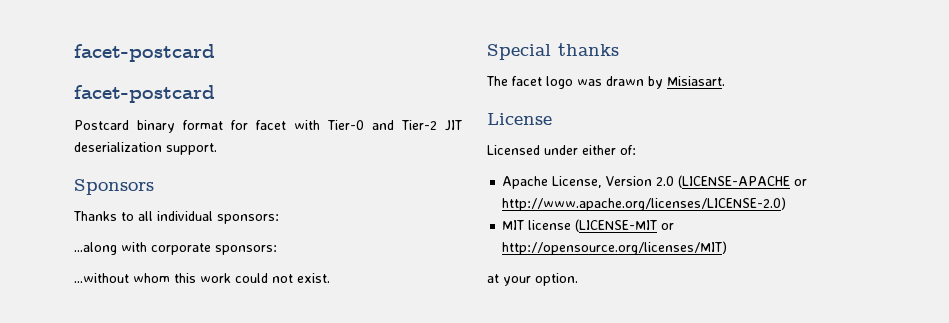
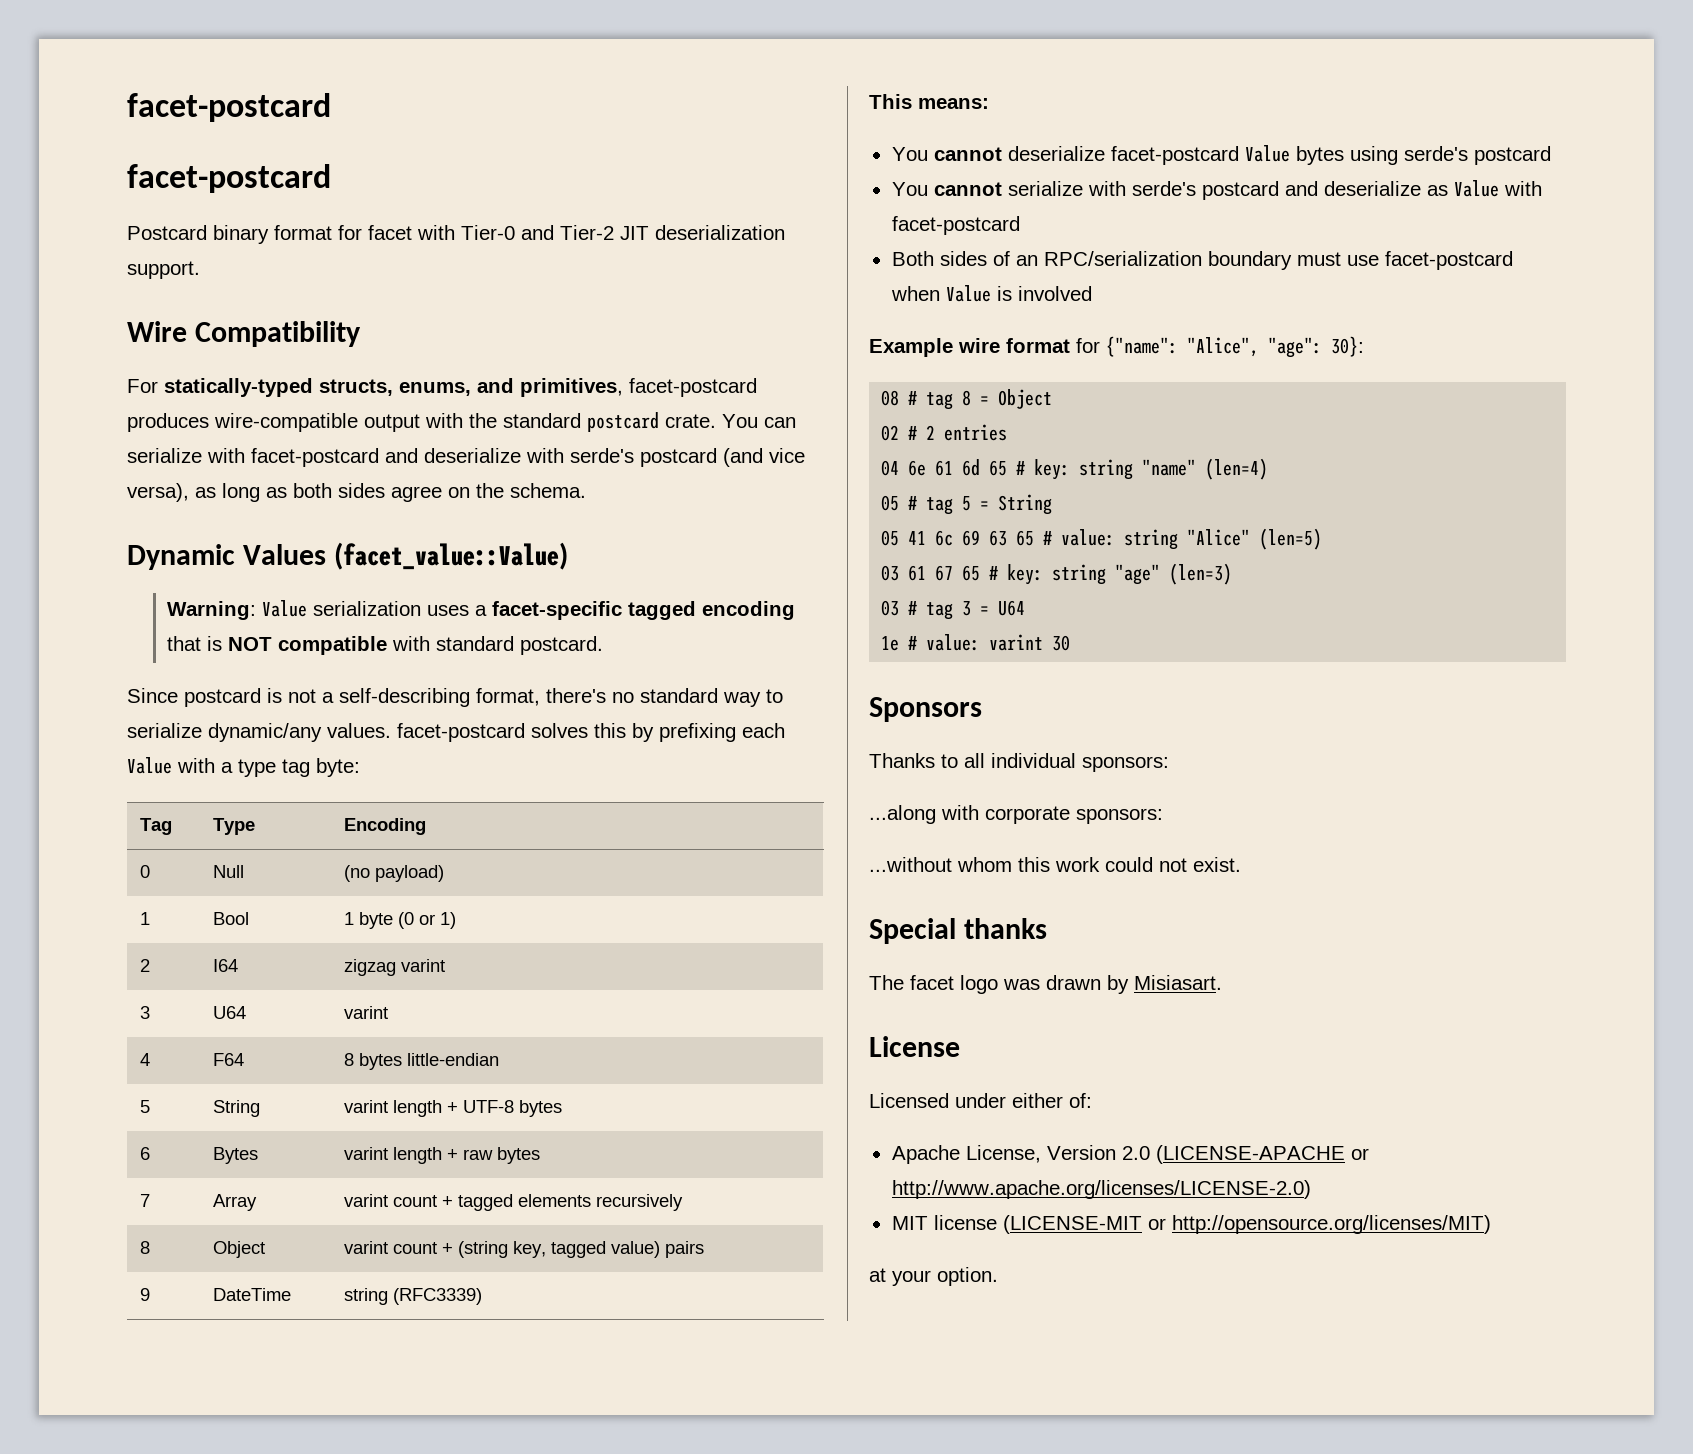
+ Wire Compatibility
+ For statically-typed structs, enums, and primitives, facet-postcard produces wire-compatible output with the standard postcard crate. You can serialize with facet-postcard and deserialize with serde's postcard (and vice versa), as long as both sides agree on the schema.
+ Dynamic Values (facet_value::Value)
+ Warning: Value serialization uses a facet-specific tagged encoding that is NOT compatible with standard postcard.
+ Since postcard is not a self-describing format, there's no standard way to serialize dynamic/any values. facet-postcard solves this by prefixing each Value with a type tag byte:
+ Tag | Type | Encoding
+ 0 | Null | (no payload)
+ 1 | Bool | 1 byte (0 or 1)
+ 2 | I64 | zigzag varint
+ 3 | U64 | varint
+ 4 | F64 | 8 bytes little-endian
+ 5 | String | varint length + UTF-8 bytes
+ 6 | Bytes | varint length + raw bytes
+ 7 | Array | varint count + tagged elements recursively
+ 8 | Object | varint count + (string key, tagged value) pairs
+ 9 | DateTime | string (RFC3339)
+ This means:
+ You cannot deserialize facet-postcard Value bytes using serde's postcard
+ You cannot serialize with serde's postcard and deserialize as Value with facet-postcard
+ Both sides of an RPC/serialization boundary must use facet-postcard when Value is involved
+ Example wire format for {"name": "Alice", "age": 30}:
+ 08 # tag 8 = Object
+ 02 # 2 entries
+ 04 6e 61 6d 65 # key: string "name" (len=4)
+ 05 # tag 5 = String
+ 05 41 6c 69 63 65 # value: string "Alice" (len=5)
+ 03 61 67 65 # key: string "age" (len=3)
+ 03 # tag 3 = U64
+ 1e # value: varint 30

